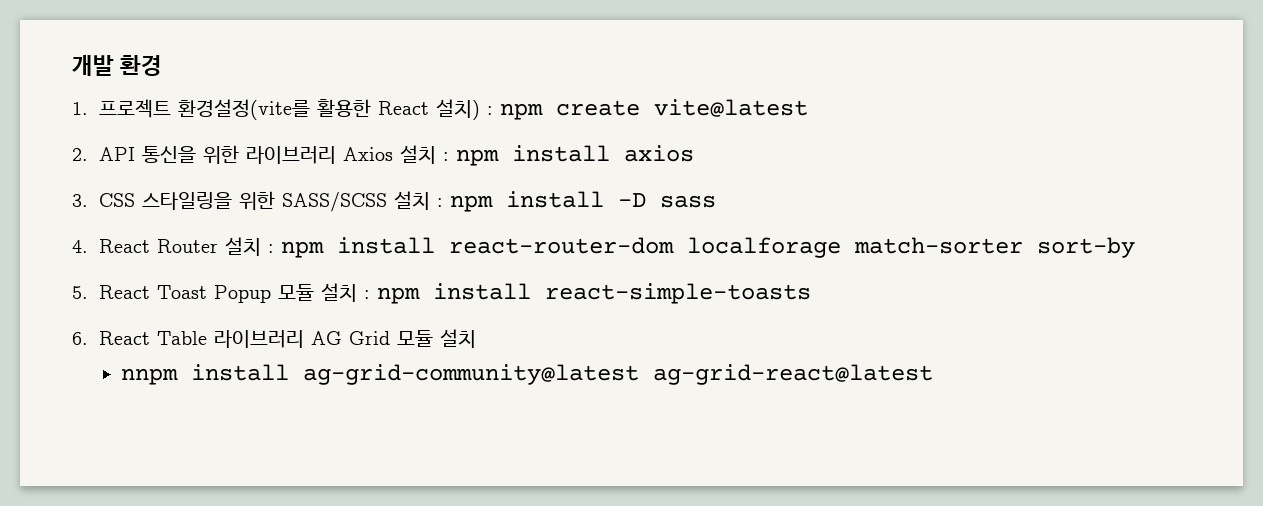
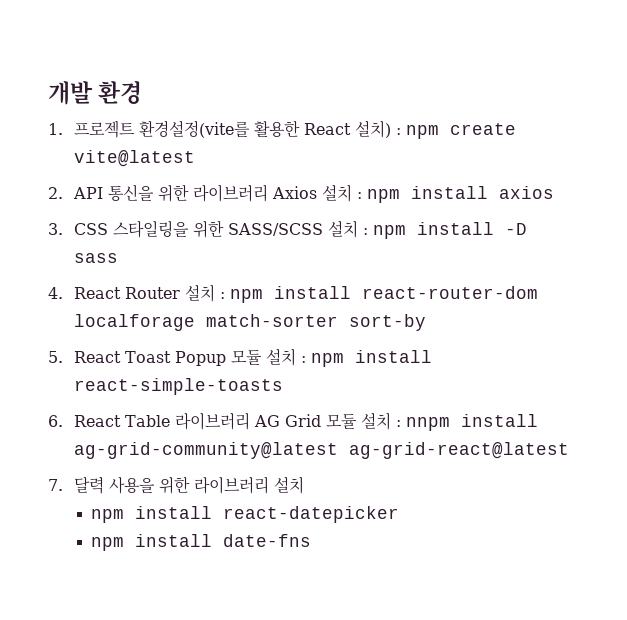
- 6. React Table 라이브러리 AG Grid 모듈 설치
- nnpm install ag-grid-community@latest ag-grid-react@latest
+ 6. React Table 라이브러리 AG Grid 모듈 설치 : nnpm install ag-grid-community@latest ag-grid-react@latest
+ 7. 달력 사용을 위한 라이브러리 설치
+ npm install react-datepicker
+ npm install date-fns

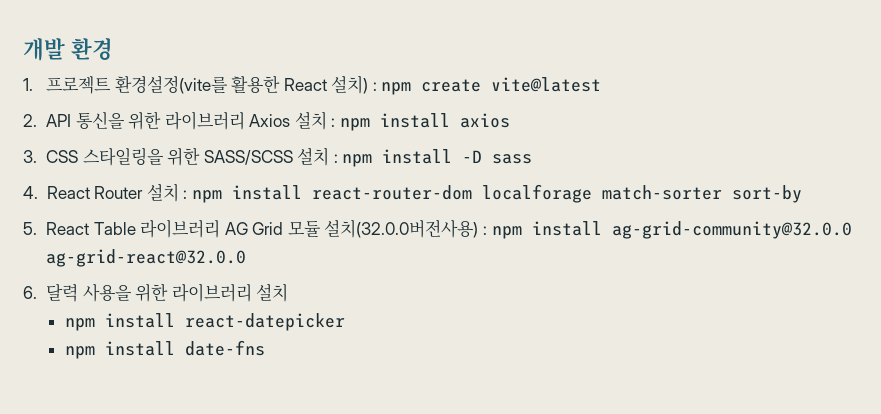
- 5. React Toast Popup 모듈 설치 : npm install react-simple-toasts
- 6. React Table 라이브러리 AG Grid 모듈 설치 : nnpm install ag-grid-community@latest ag-grid-react@latest
- 7. 달력 사용을 위한 라이브러리 설치
+ 5. React Table 라이브러리 AG Grid 모듈 설치(32.0.0버전사용) : npm install ag-grid-community@32.0.0 ag-grid-react@32.0.0
+ 6. 달력 사용을 위한 라이브러리 설치

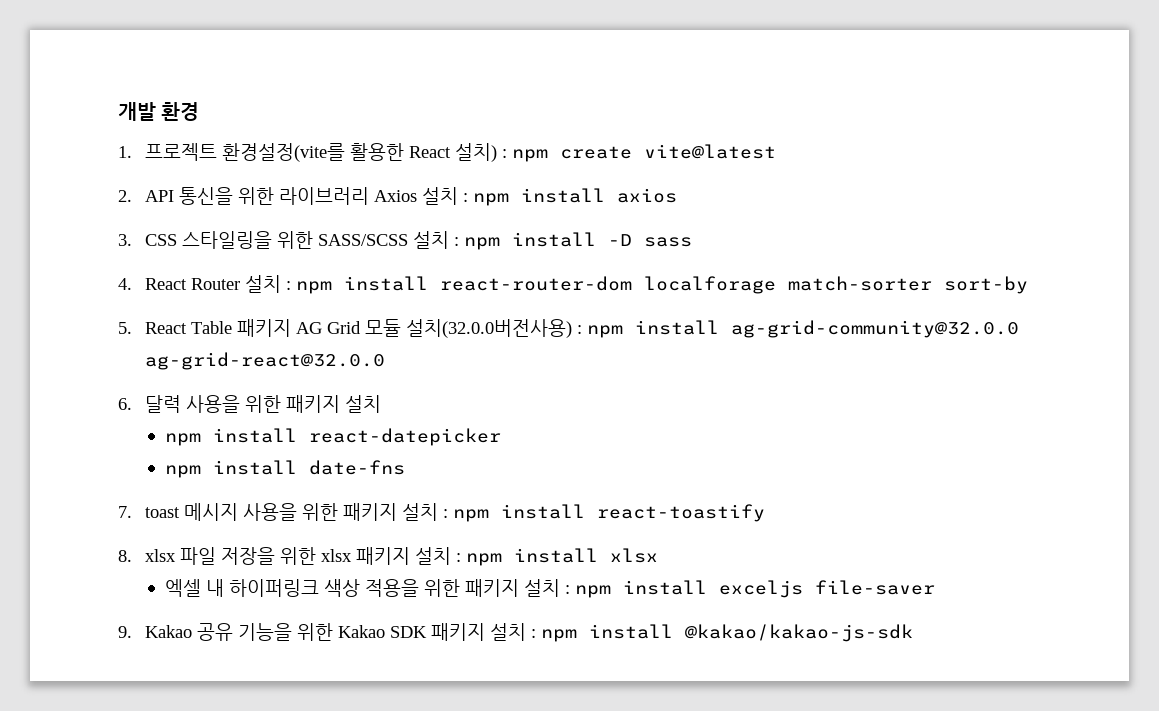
- 5. React Table 라이브러리 AG Grid 모듈 설치(32.0.0버전사용) : npm install ag-grid-community@32.0.0 ag-grid-react@32.0.0
+ 5. React Table 패키지 AG Grid 모듈 설치(32.0.0버전사용) : npm install ag-grid-community@32.0.0 ag-grid-react@32.0.0
- 6. 달력 사용을 위한 라이브러리 설치
+ 6. 달력 사용을 위한 패키지 설치
+ 7. toast 메시지 사용을 위한 패키지 설치 : npm install react-toastify
+ 8. xlsx 파일 저장을 위한 xlsx 패키지 설치 : npm install xlsx
+ 엑셀 내 하이퍼링크 색상 적용을 위한 패키지 설치 : npm install exceljs file-saver
+ 9. Kakao 공유 기능을 위한 Kakao SDK 패키지 설치 : npm install @kakao/kakao-js-sdk

